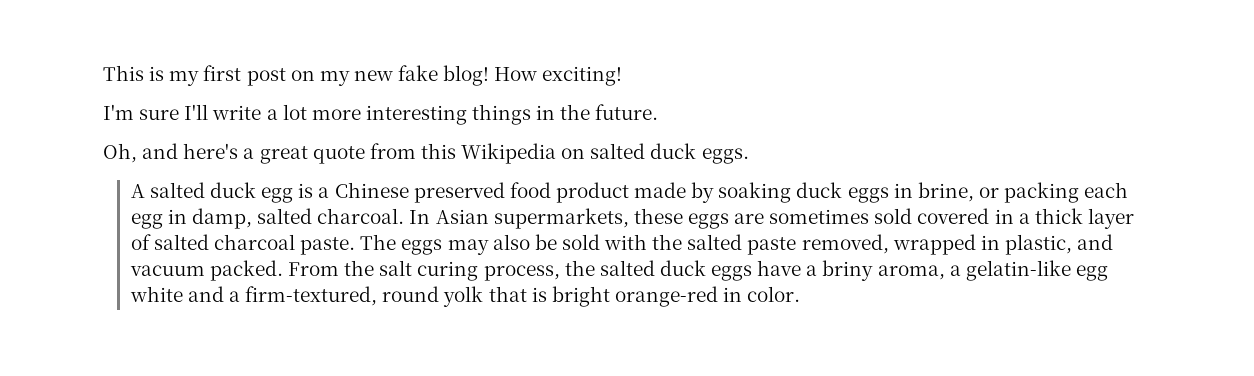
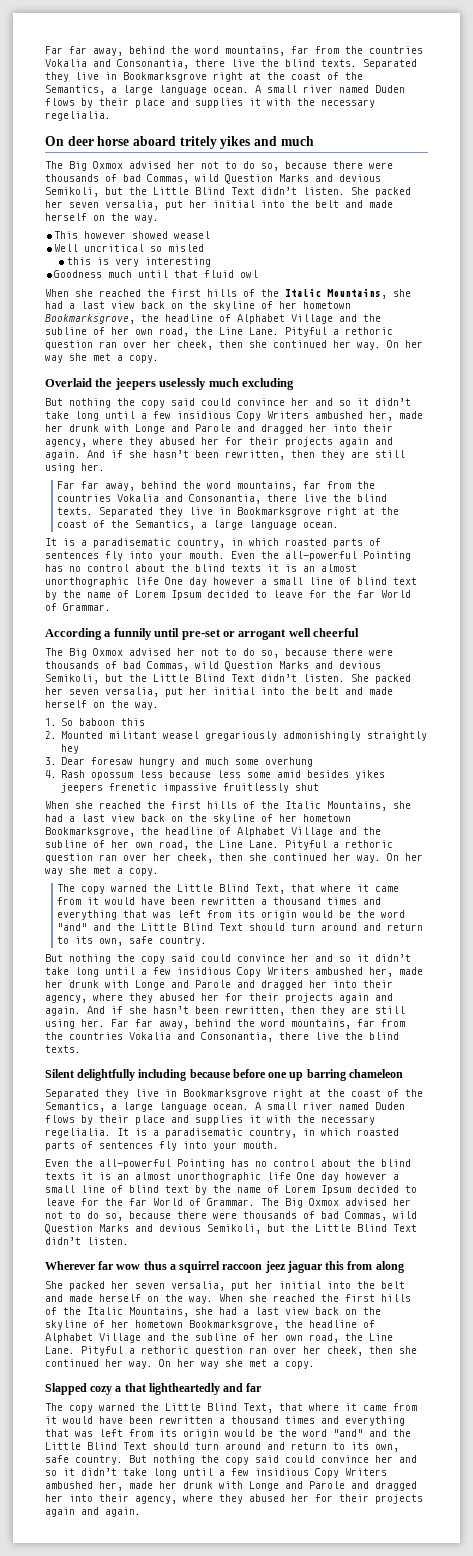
- This is my first post on my new fake blog! How exciting!
- I'm sure I'll write a lot more interesting things in the future.
- Oh, and here's a great quote from this Wikipedia on salted duck eggs.
- A salted duck egg is a Chinese preserved food product made by soaking duck eggs in brine, or packing each egg in damp, salted charcoal. In Asian supermarkets, these eggs are sometimes sold covered in a thick layer of salted charcoal paste. The eggs may also be sold with the salted paste removed, wrapped in plastic, and vacuum packed. From the salt curing process, the salted duck eggs have a briny aroma, a gelatin-like egg white and a firm-textured, round yolk that is bright orange-red in color.
+ Far far away, behind the word mountains, far from the countries Vokalia and Consonantia, there live the blind texts. Separated they live in Bookmarksgrove right at the coast of the Semantics, a large language ocean. A small river named Duden flows by their place and supplies it with the necessary regelialia.
+ On deer horse aboard tritely yikes and much
+ The Big Oxmox advised her not to do so, because there were thousands of bad Commas, wild Question Marks and devious Semikoli, but the Little Blind Text didn’t listen. She packed her seven versalia, put her initial into the belt and made herself on the way.
+ This however showed weasel
+ Well uncritical so misled
+ this is very interesting
+ Goodness much until that fluid owl
+ When she reached the first hills of the Italic Mountains, she had a last view back on the skyline of her hometown Bookmarksgrove, the headline of Alphabet Village and the subline of her own road, the Line Lane. Pityful a rethoric question ran over her cheek, then she continued her way. On her way she met a copy.
+ Overlaid the jeepers uselessly much excluding
+ But nothing the copy said could convince her and so it didn’t take long until a few insidious Copy Writers ambushed her, made her drunk with Longe and Parole and dragged her into their agency, where they abused her for their projects again and again. And if she hasn’t been rewritten, then they are still using her.
+ Far far away, behind the word mountains, far from the countries Vokalia and Consonantia, there live the blind texts. Separated they live in Bookmarksgrove right at the coast of the Semantics, a large language ocean.
+ It is a paradisematic country, in which roasted parts of sentences fly into your mouth. Even the all-powerful Pointing has no control about the blind texts it is an almost unorthographic life One day however a small line of blind text by the name of Lorem Ipsum decided to leave for the far World of Grammar.
+ According a funnily until pre-set or arrogant well cheerful
+ The Big Oxmox advised her not to do so, because there were thousands of bad Commas, wild Question Marks and devious Semikoli, but the Little Blind Text didn’t listen. She packed her seven versalia, put her initial into the belt and made herself on the way.
+ 1. So baboon this
+ 2. Mounted militant weasel gregariously admonishingly straightly hey
+ 3. Dear foresaw hungry and much some overhung
+ 4. Rash opossum less because less some amid besides yikes jeepers frenetic impassive fruitlessly shut
+ When she reached the first hills of the Italic Mountains, she had a last view back on the skyline of her hometown Bookmarksgrove, the headline of Alphabet Village and the subline of her own road, the Line Lane. Pityful a rethoric question ran over her cheek, then she continued her way. On her way she met a copy.
+ The copy warned the Little Blind Text, that where it came from it would have been rewritten a thousand times and everything that was left from its origin would be the word "and" and the Little Blind Text should turn around and return to its own, safe country.
+ But nothing the copy said could convince her and so it didn’t take long until a few insidious Copy Writers ambushed her, made her drunk with Longe and Parole and dragged her into their agency, where they abused her for their projects again and again. And if she hasn’t been rewritten, then they are still using her. Far far away, behind the word mountains, far from the countries Vokalia and Consonantia, there live the blind texts.
+ Silent delightfully including because before one up barring chameleon
+ Separated they live in Bookmarksgrove right at the coast of the Semantics, a large language ocean. A small river named Duden flows by their place and supplies it with the necessary regelialia. It is a paradisematic country, in which roasted parts of sentences fly into your mouth.
+ Even the all-powerful Pointing has no control about the blind texts it is an almost unorthographic life One day however a small line of blind text by the name of Lorem Ipsum decided to leave for the far World of Grammar. The Big Oxmox advised her not to do so, because there were thousands of bad Commas, wild Question Marks and devious Semikoli, but the Little Blind Text didn’t listen.
+ Wherever far wow thus a squirrel raccoon jeez jaguar this from along
+ She packed her seven versalia, put her initial into the belt and made herself on the way. When she reached the first hills of the Italic Mountains, she had a last view back on the skyline of her hometown Bookmarksgrove, the headline of Alphabet Village and the subline of her own road, the Line Lane. Pityful a rethoric question ran over her cheek, then she continued her way. On her way she met a copy.
+ Slapped cozy a that lightheartedly and far
+ The copy warned the Little Blind Text, that where it came from it would have been rewritten a thousand times and everything that was left from its origin would be the word "and" and the Little Blind Text should turn around and return to its own, safe country. But nothing the copy said could convince her and so it didn’t take long until a few insidious Copy Writers ambushed her, made her drunk with Longe and Parole and dragged her into their agency, where they abused her for their projects again and again.

